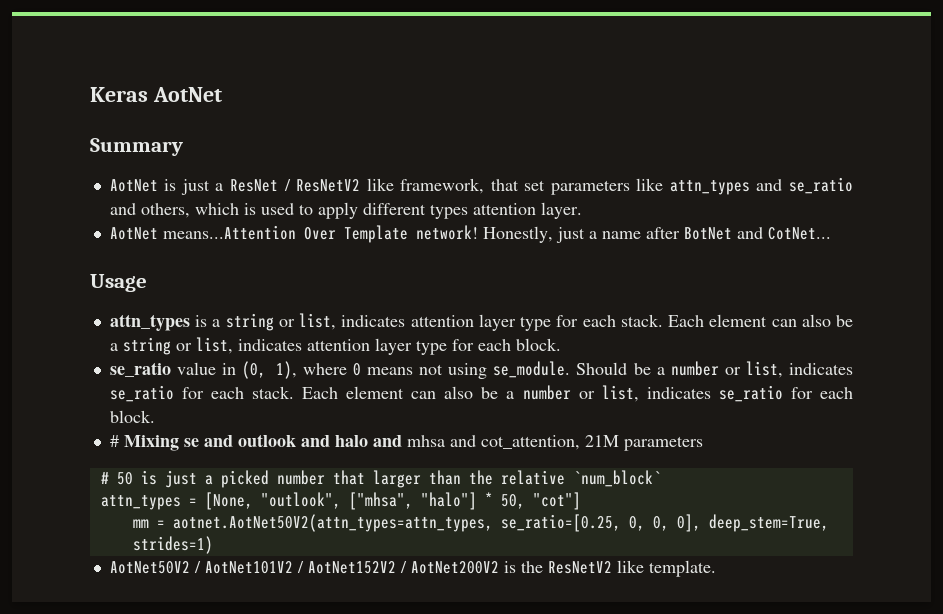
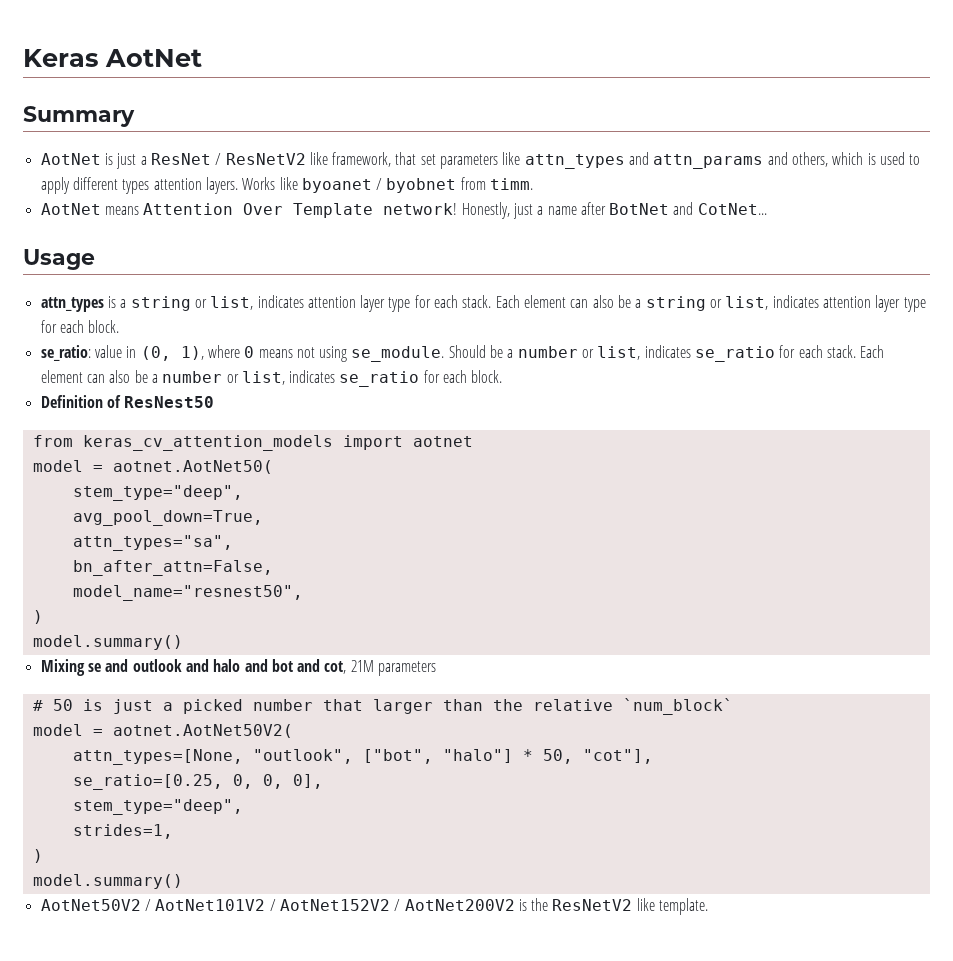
- AotNet is just a ResNet / ResNetV2 like framework, that set parameters like attn_types and se_ratio and others, which is used to apply different types attention layer.
- AotNet means...Attention Over Template network!
+ AotNet is just a ResNet / ResNetV2 like framework, that set parameters like attn_types and attn_params and others, which is used to apply different types attention layers. Works like byoanet / byobnet from timm.
+ AotNet means Attention Over Template network!
- se_ratio value in (0, 1), where 0 means not using se_module.
+ se_ratio: value in (0, 1), where 0 means not using se_module.
- # Mixing se and outlook and halo and mhsa and cot_attention, 21M parameters
+ Definition of ResNest50
+ from keras_cv_attention_models import aotnet
+ model = aotnet.AotNet50(
+ stem_type="deep",
+ avg_pool_down=True,
+ attn_types="sa",
+ bn_after_attn=False,
+ model_name="resnest50",
+ )
+ model.summary()
+ Mixing se and outlook and halo and bot and cot, 21M parameters
- attn_types = [None, "outlook", ["mhsa", "halo"] * 50, "cot"]
- mm = aotnet.AotNet50V2(attn_types=attn_types, se_ratio=[0.25, 0, 0, 0], deep_stem=True, strides=1)
+ model = aotnet.AotNet50V2(
+ attn_types=[None, "outlook", ["bot", "halo"] * 50, "cot"],
+ se_ratio=[0.25, 0, 0, 0],
+ stem_type="deep",
+ strides=1,
+ )
+ model.summary()

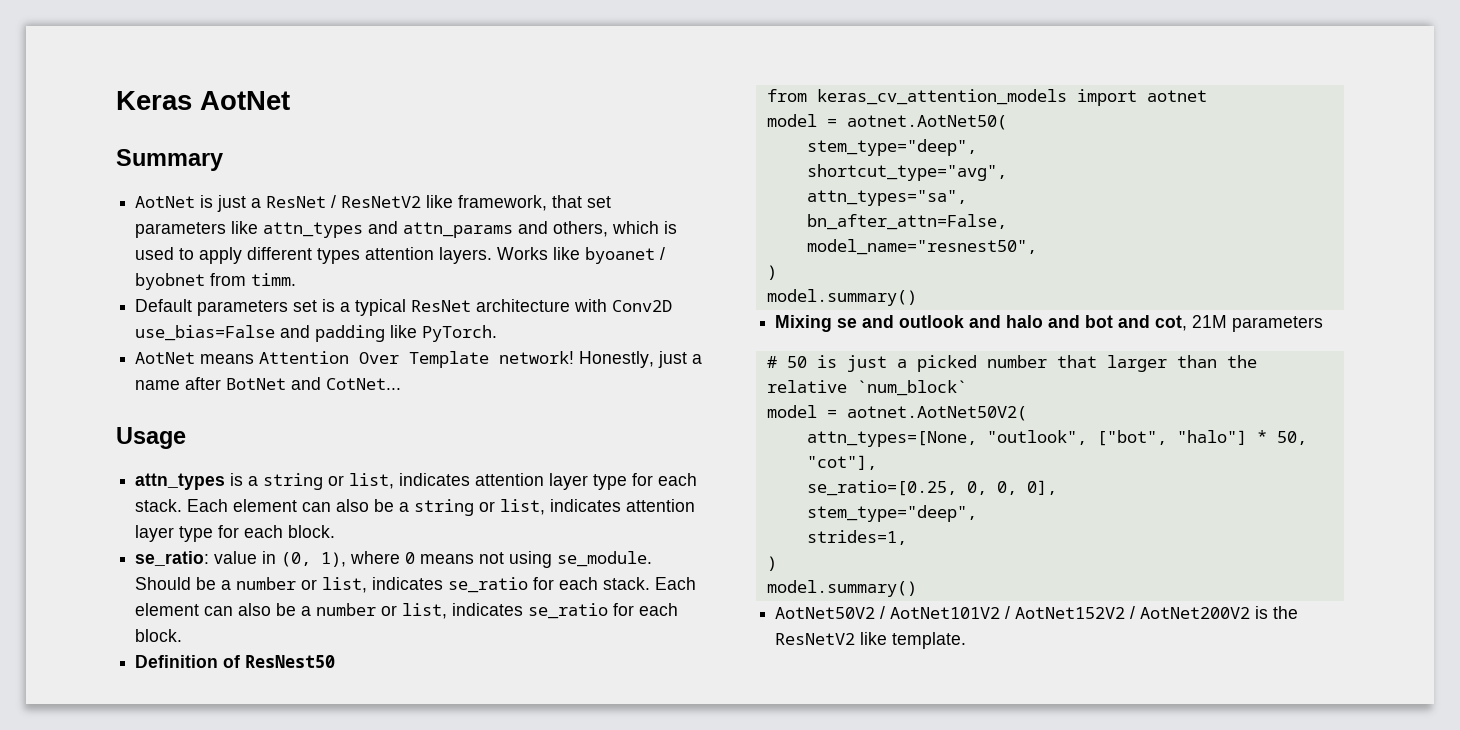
+ Default parameters set is a typical ResNet architecture with Conv2D use_bias=False and padding like PyTorch.
- avg_pool_down=True,
+ shortcut_type="avg",

